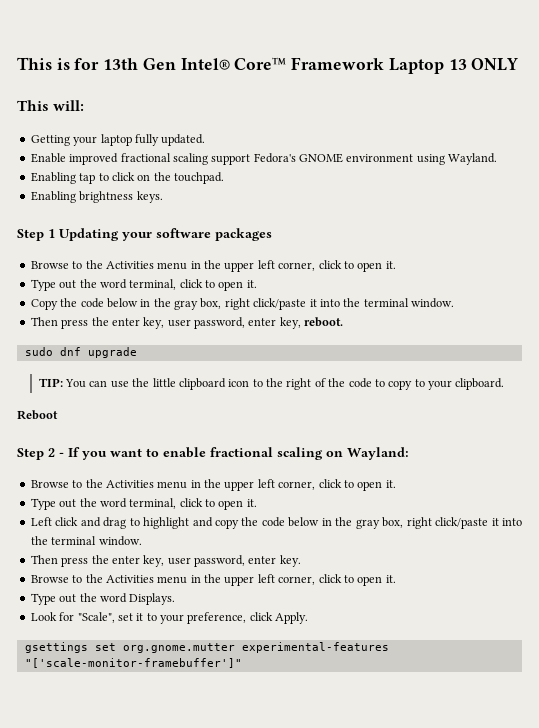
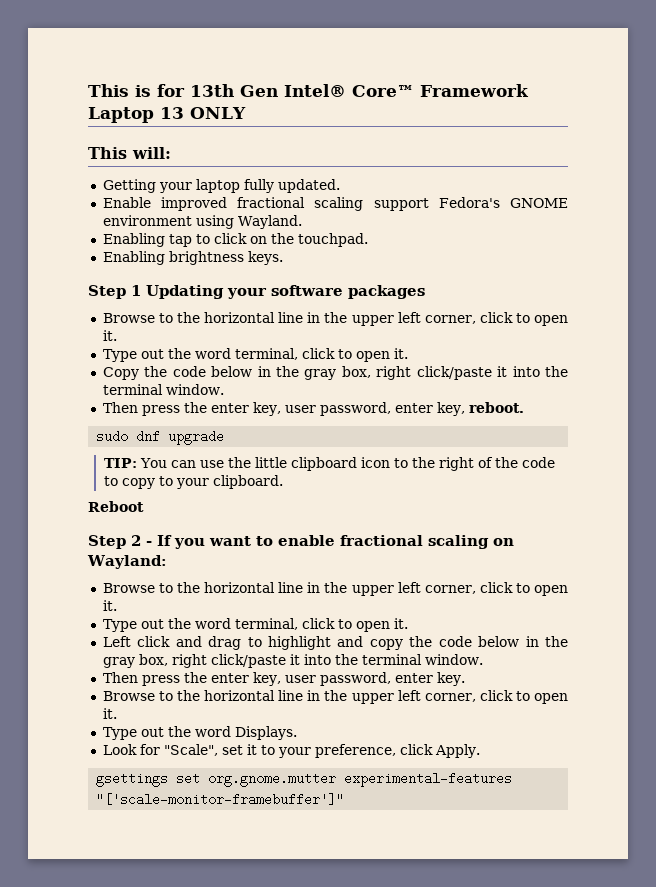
  Step 1 Updating your software packages
- Browse to the Activities menu in the upper left corner, click to open it.
+ Browse to the horizontal line in the upper left corner, click to open it.
  Step 2 - If you want to enable fractional scaling on Wayland:
- Browse to the Activities menu in the upper left corner, click to open it.
+ Browse to the horizontal line in the upper left corner, click to open it.
  Then press the enter key, user password, enter key.
- Browse to the Activities menu in the upper left corner, click to open it.
+ Browse to the horizontal line in the upper left corner, click to open it.

